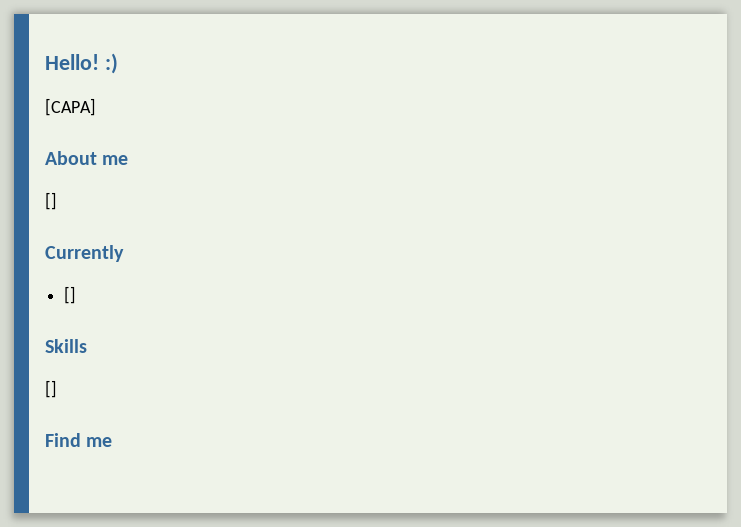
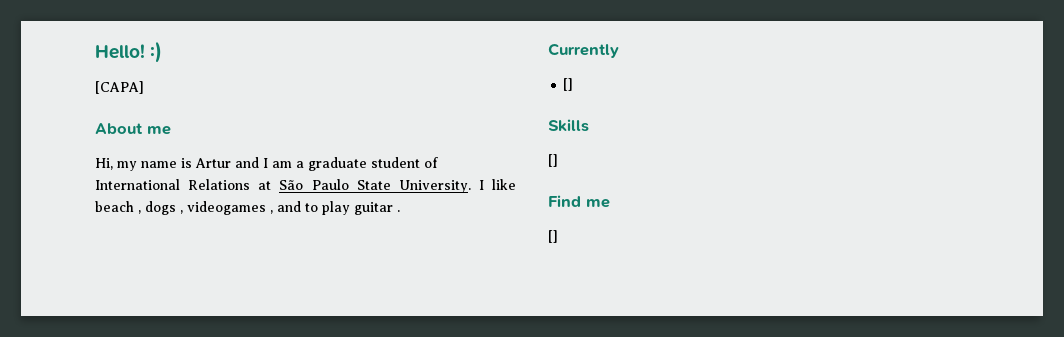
  About me
- []
+ Hi, my name is Artur and I am a graduate student of International Relations at São Paulo State University. I like beach , dogs , videogames , and to play guitar .
  Find me
+ []

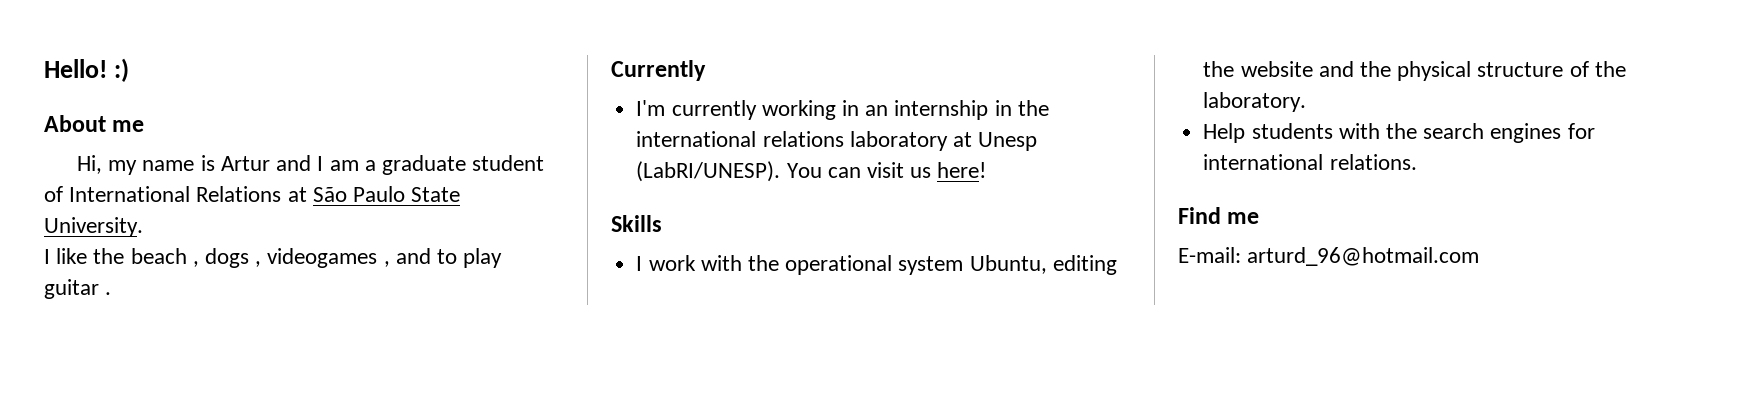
- [CAPA]
- Hi, my name is Artur and I am a graduate student of International Relations at São Paulo State University. I like beach , dogs , videogames , and to play guitar .
+ Hi, my name is Artur and I am a graduate student of International Relations at São Paulo State University.
+ I like the beach , dogs , videogames , and to play guitar .
  Currently
- []
+ I'm currently working in an internship in the international relations laboratory at Unesp (LabRI/UNESP). You can visit us here!
  Skills
- []
+ I work with the operational system Ubuntu, editing the website and the physical structure of the laboratory.
+ Help students with the search engines for international relations.
  Find me
- []
+ E-mail: arturd_96@hotmail.com

